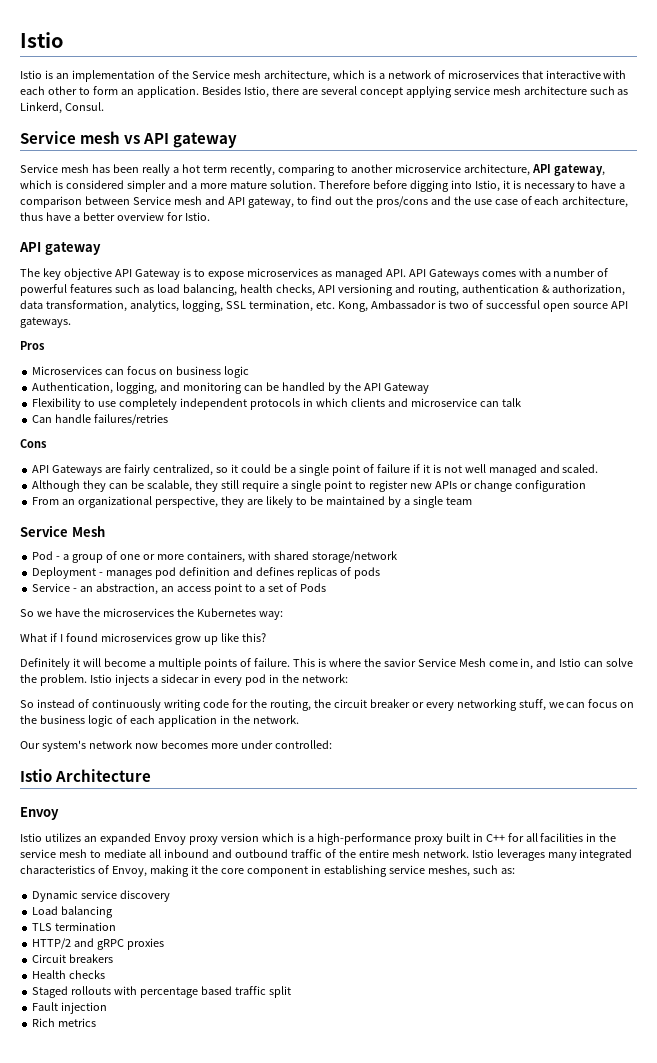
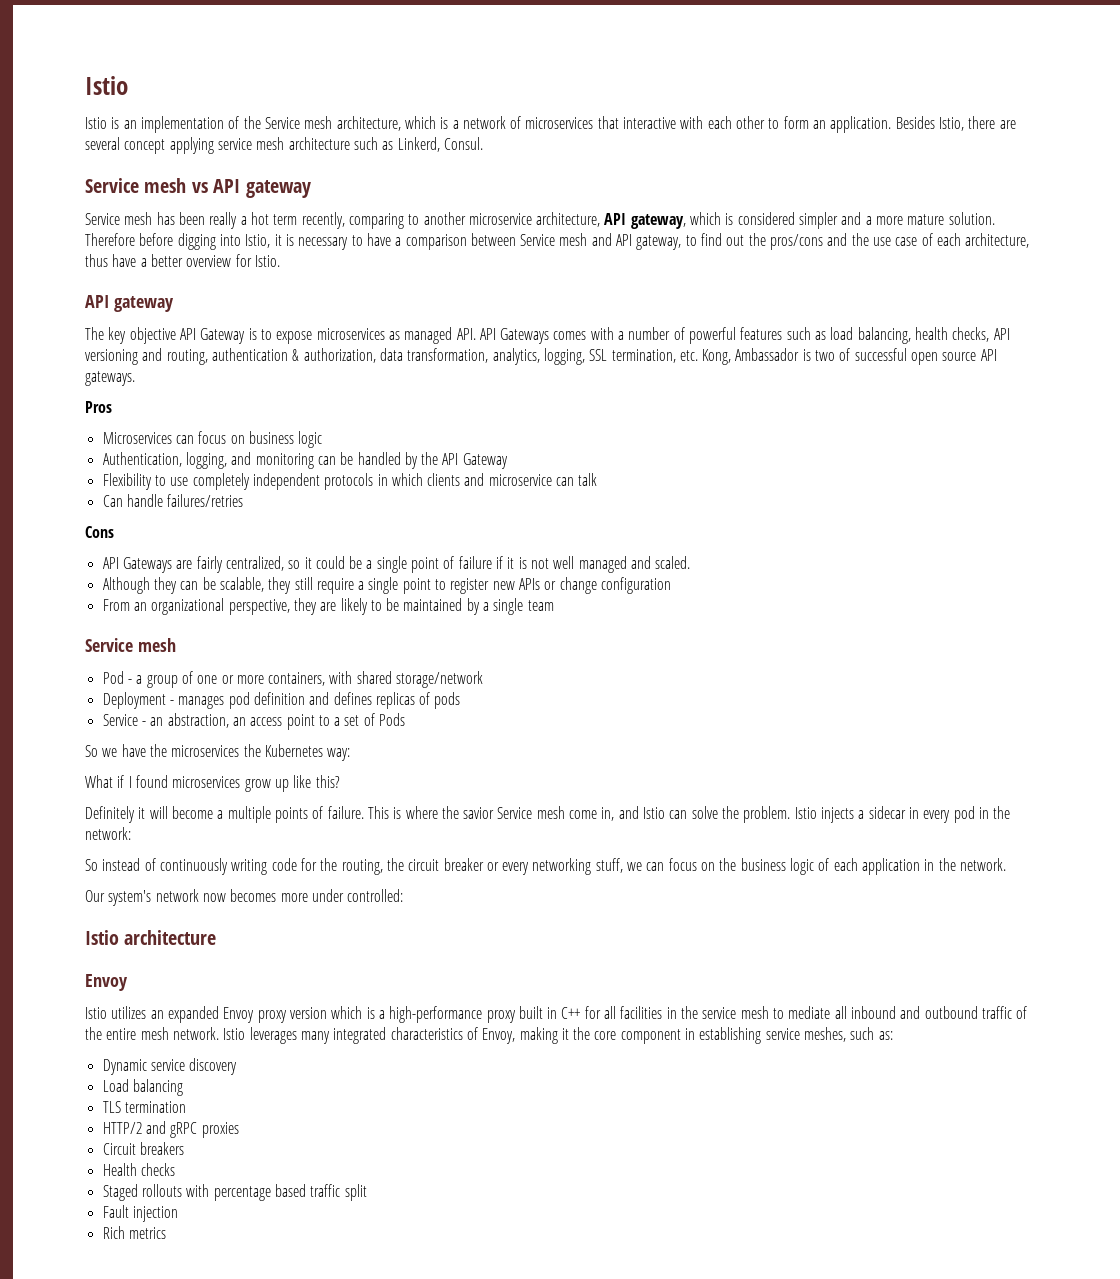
  From an organizational perspective, they are likely to be maintained by a single team
- Service Mesh
+ Service mesh
- This is where the savior Service Mesh come in, and Istio can solve the problem.
+ This is where the savior Service mesh come in, and Istio can solve the problem.
- Istio Architecture
+ Istio architecture

